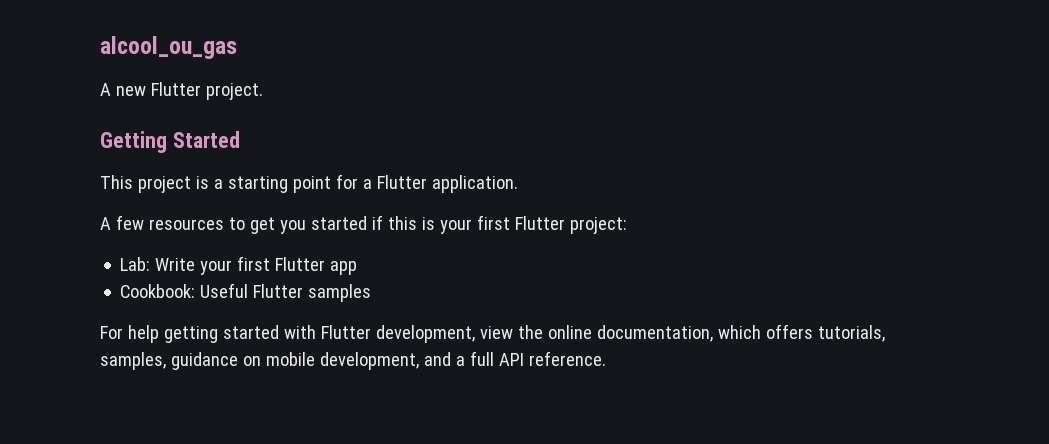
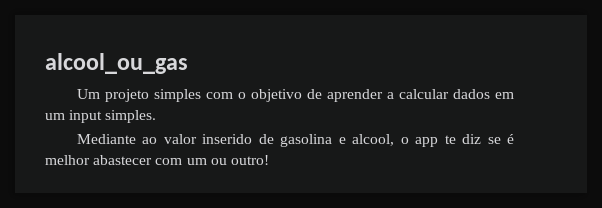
- A new Flutter project.
- Getting Started
- This project is a starting point for a Flutter application.
- A few resources to get you started if this is your first Flutter project:
- Lab: Write your first Flutter app
- Cookbook: Useful Flutter samples
- For help getting started with Flutter development, view the online documentation, which offers tutorials, samples, guidance on mobile development, and a full API reference.
+ Um projeto simples com o objetivo de aprender a calcular dados em um input simples.
+ Mediante ao valor inserido de gasolina e alcool, o app te diz se é melhor abastecer com um ou outro!

